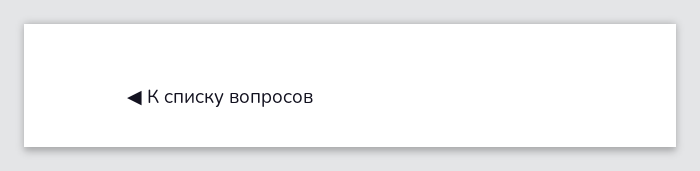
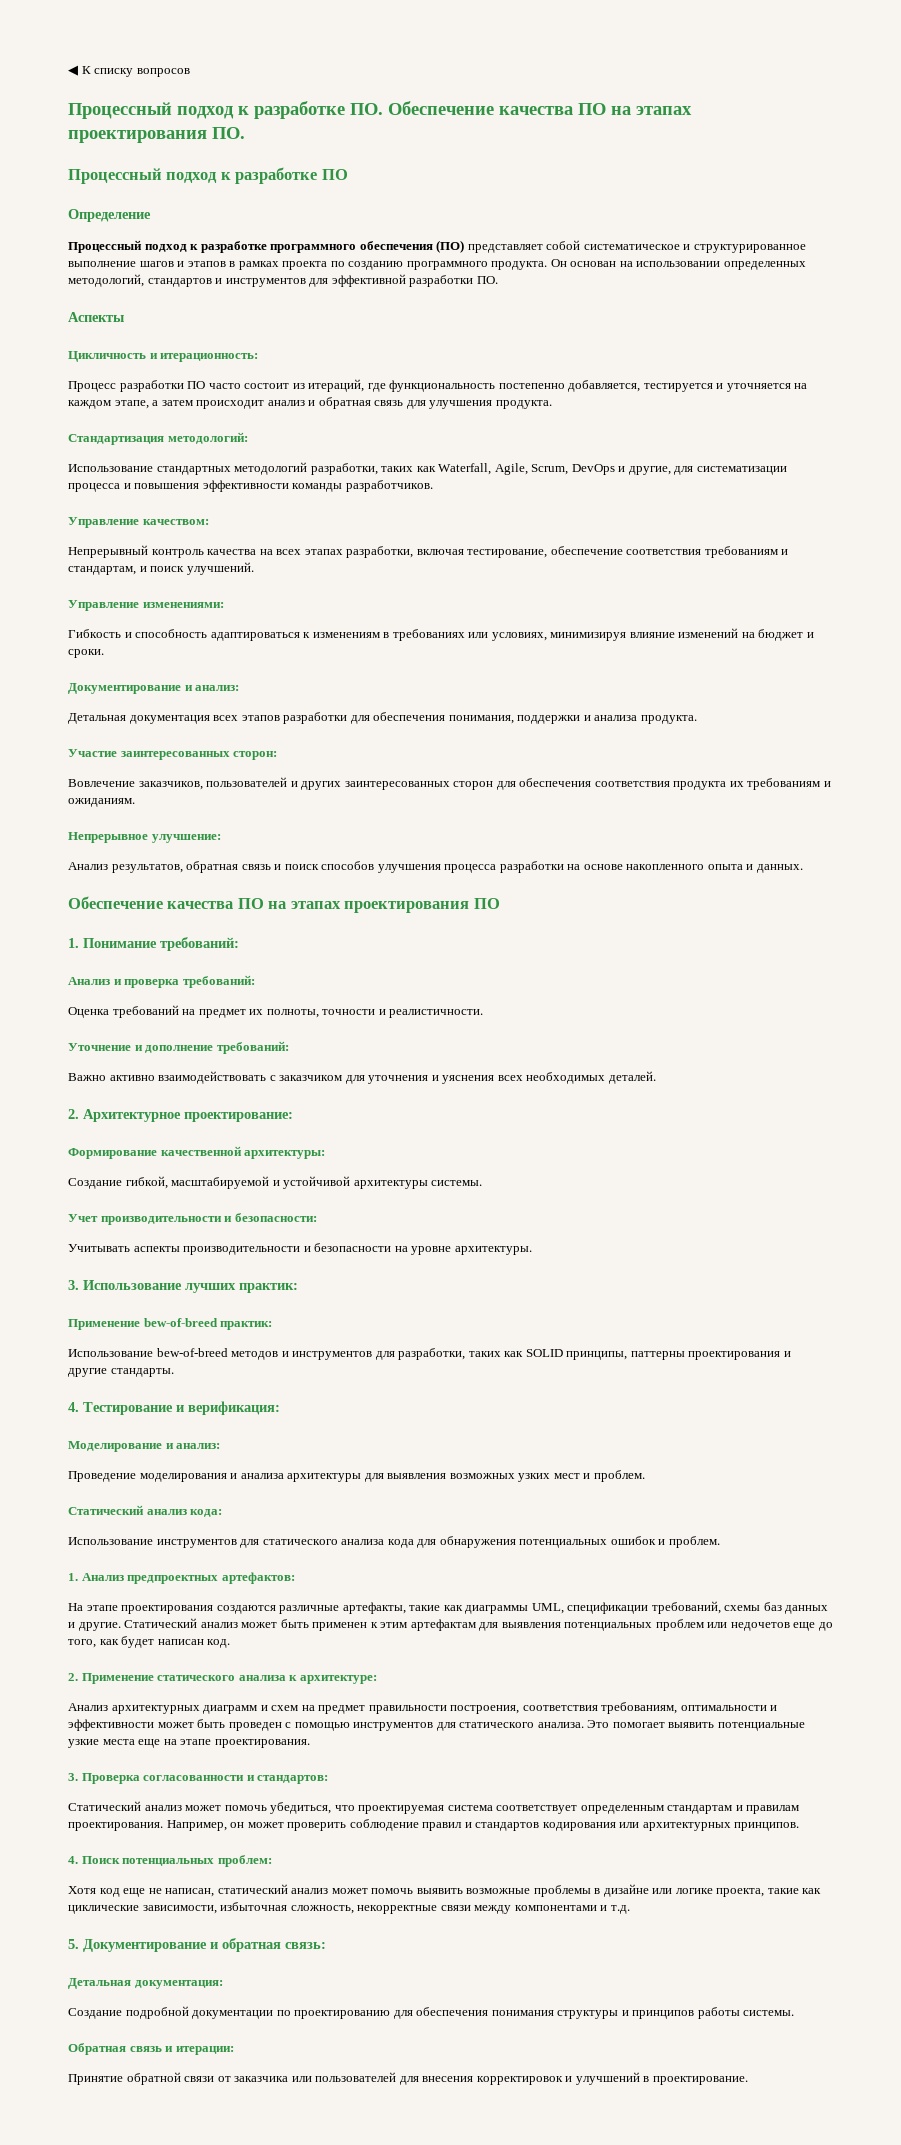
+ Процессный подход к разработке ПО. Обеспечение качества ПО на этапах проектирования ПО.
+ Процессный подход к разработке ПО
+ Определение
+ Процессный подход к разработке программного обеспечения (ПО) представляет собой систематическое и структурированное выполнение шагов и этапов в рамках проекта по созданию программного продукта. Он основан на использовании определенных методологий, стандартов и инструментов для эффективной разработки ПО.
+ Аспекты
+ Цикличность и итерационность:
+ Процесс разработки ПО часто состоит из итераций, где функциональность постепенно добавляется, тестируется и уточняется на каждом этапе, а затем происходит анализ и обратная связь для улучшения продукта.
+ Стандартизация методологий:
+ Использование стандартных методологий разработки, таких как Waterfall, Agile, Scrum, DevOps и другие, для систематизации процесса и повышения эффективности команды разработчиков.
+ Управление качеством:
+ Непрерывный контроль качества на всех этапах разработки, включая тестирование, обеспечение соответствия требованиям и стандартам, и поиск улучшений.
+ Управление изменениями:
+ Гибкость и способность адаптироваться к изменениям в требованиях или условиях, минимизируя влияние изменений на бюджет и сроки.
+ Документирование и анализ:
+ Детальная документация всех этапов разработки для обеспечения понимания, поддержки и анализа продукта.
+ Участие заинтересованных сторон:
+ Вовлечение заказчиков, пользователей и других заинтересованных сторон для обеспечения соответствия продукта их требованиям и ожиданиям.
+ Непрерывное улучшение:
+ Анализ результатов, обратная связь и поиск способов улучшения процесса разработки на основе накопленного опыта и данных.
+ Обеспечение качества ПО на этапах проектирования ПО
+ 1. Понимание требований:
+ Анализ и проверка требований:
+ Оценка требований на предмет их полноты, точности и реалистичности.
+ Уточнение и дополнение требований:
+ Важно активно взаимодействовать с заказчиком для уточнения и уяснения всех необходимых деталей.
+ 2. Архитектурное проектирование:
+ Формирование качественной архитектуры:
+ Создание гибкой, масштабируемой и устойчивой архитектуры системы.
+ Учет производительности и безопасности:
+ Учитывать аспекты производительности и безопасности на уровне архитектуры.
+ 3. Использование лучших практик:
+ Применение bew-of-breed практик:
+ Использование bew-of-breed методов и инструментов для разработки, таких как SOLID принципы, паттерны проектирования и другие стандарты.
+ 4. Тестирование и верификация:
+ Моделирование и анализ:
+ Проведение моделирования и анализа архитектуры для выявления возможных узких мест и проблем.
+ Статический анализ кода:
+ Использование инструментов для статического анализа кода для обнаружения потенциальных ошибок и проблем.
+ 1. Анализ предпроектных артефактов:
+ На этапе проектирования создаются различные артефакты, такие как диаграммы UML, спецификации требований, схемы баз данных и другие. Статический анализ может быть применен к этим артефактам для выявления потенциальных проблем или недочетов еще до того, как будет написан код.
+ 2. Применение статического анализа к архитектуре:
+ Анализ архитектурных диаграмм и схем на предмет правильности построения, соответствия требованиям, оптимальности и эффективности может быть проведен с помощью инструментов для статического анализа. Это помогает выявить потенциальные узкие места еще на этапе проектирования.
+ 3. Проверка согласованности и стандартов:
+ Статический анализ может помочь убедиться, что проектируемая система соответствует определенным стандартам и правилам проектирования. Например, он может проверить соблюдение правил и стандартов кодирования или архитектурных принципов.
+ 4. Поиск потенциальных проблем:
+ Хотя код еще не написан, статический анализ может помочь выявить возможные проблемы в дизайне или логике проекта, такие как циклические зависимости, избыточная сложность, некорректные связи между компонентами и т.д.
+ 5. Документирование и обратная связь:
+ Детальная документация:
+ Создание подробной документации по проектированию для обеспечения понимания структуры и принципов работы системы.
+ Обратная связь и итерации:
+ Принятие обратной связи от заказчика или пользователей для внесения корректировок и улучшений в проектирование.

